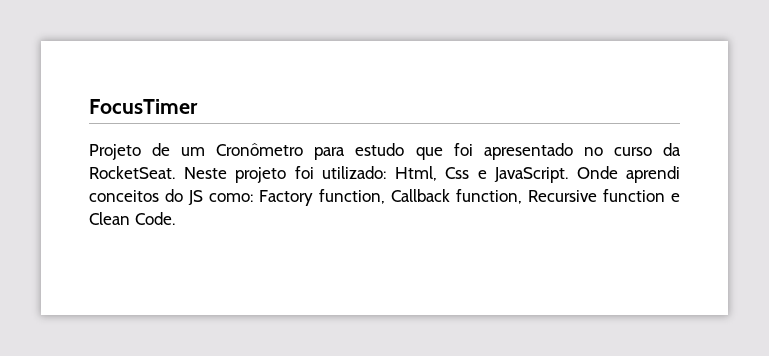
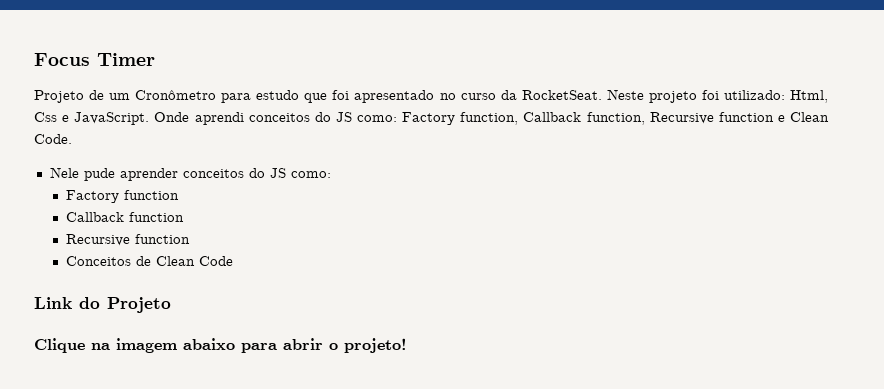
- FocusTimer
+ Focus Timer
+ Nele pude aprender conceitos do JS como:
+ Factory function
+ Callback function
+ Recursive function
+ Conceitos de Clean Code
+ Link do Projeto
+ Clique na imagem abaixo para abrir o projeto!

